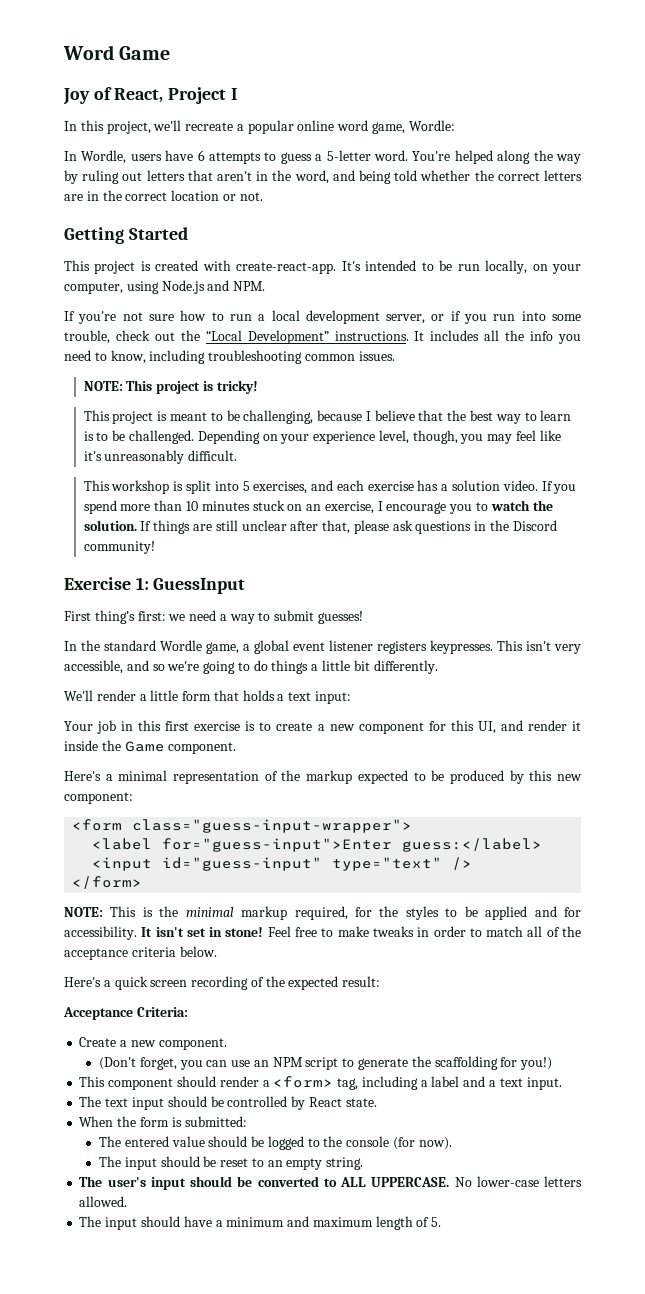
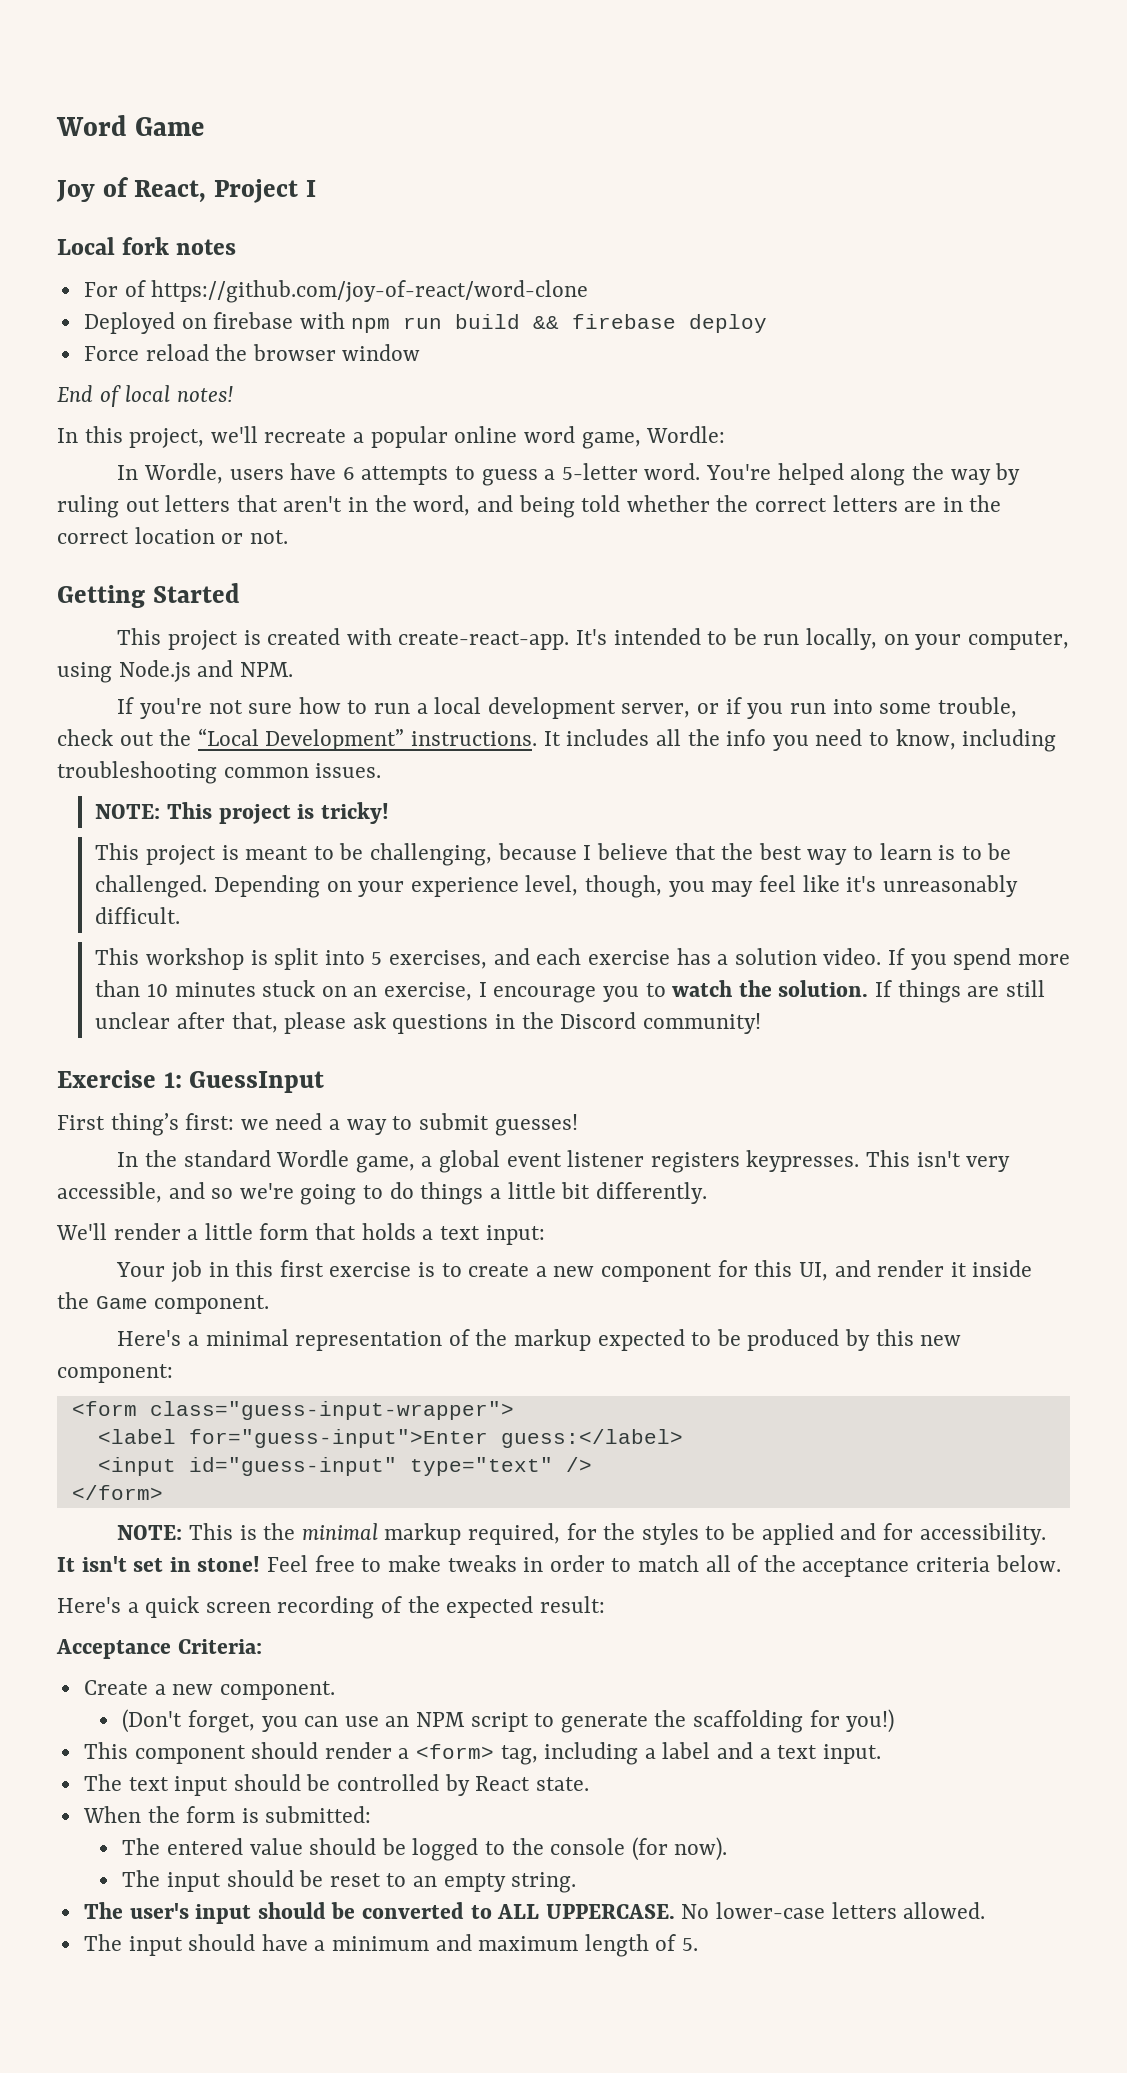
+ Local fork notes
+ For of https://github.com/joy-of-react/word-clone
+ Deployed on firebase with npm run build && firebase deploy
+ Force reload the browser window
+ End of local notes!

